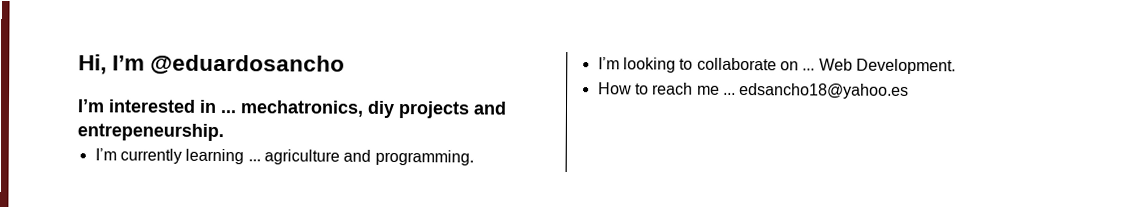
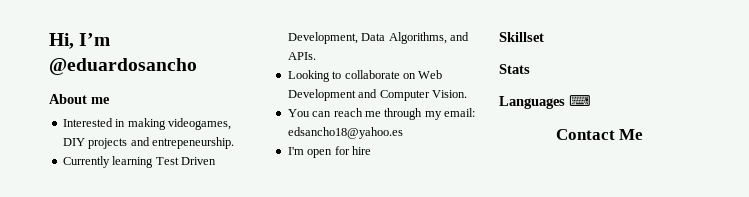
- I’m interested in ... mechatronics, diy projects and entrepeneurship.
- I’m currently learning ... agriculture and programming.
- I’m looking to collaborate on ... Web Development.
- How to reach me ... edsancho18@yahoo.es
+ About me
+ Interested in making videogames, DIY projects and entrepeneurship.
+ Currently learning Test Driven Development, Data Algorithms, and APIs.
+ Looking to collaborate on Web Development and Computer Vision.
+ You can reach me through my email: edsancho18@yahoo.es
+ I'm open for hire
+ Skillset
+ Stats
+ Languages ⌨
+ Contact Me

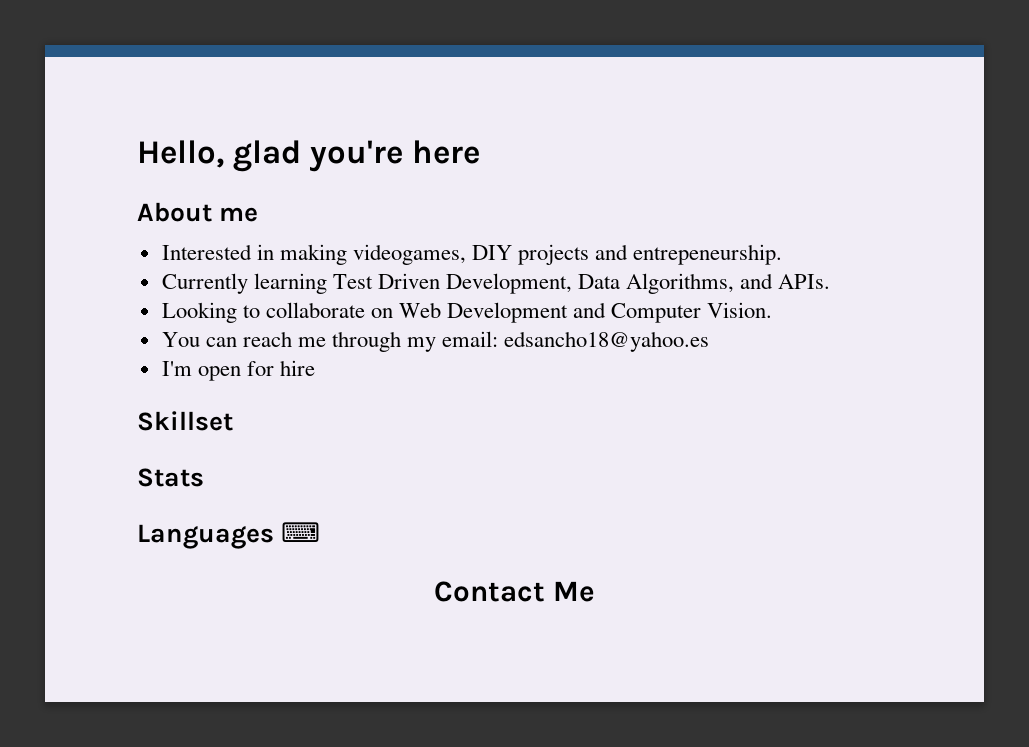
- Hi, I’m @eduardosancho
+ Hello, glad you're here

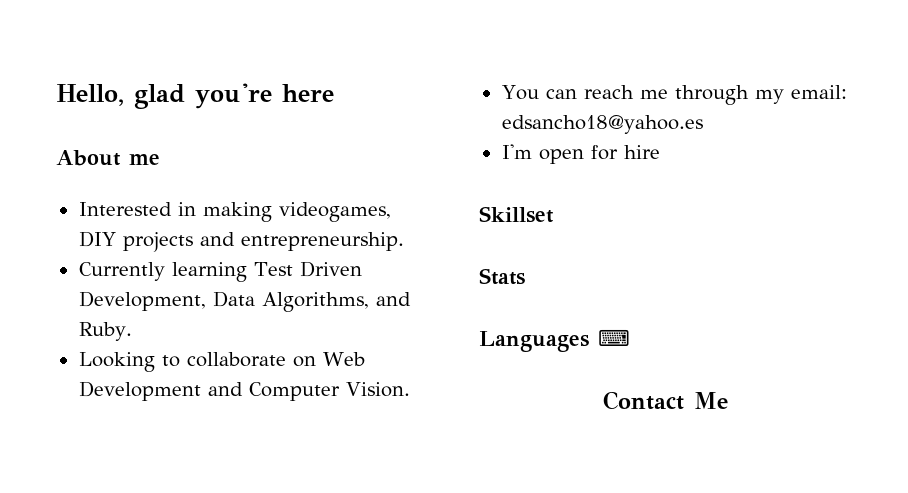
- Interested in making videogames, DIY projects and entrepeneurship.
+ Interested in making videogames, DIY projects and entrepreneurship.
- Currently learning Test Driven Development, Data Algorithms, and APIs.
+ Currently learning Test Driven Development, Data Algorithms, and Ruby.

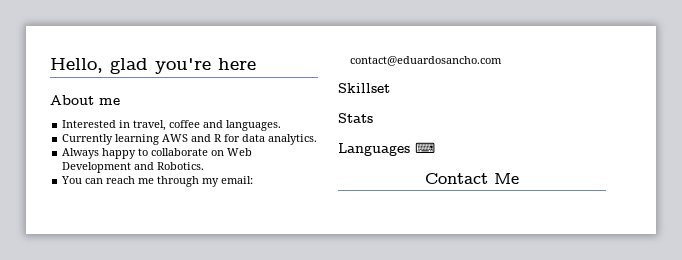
- Interested in making videogames, DIY projects and entrepreneurship.
- Currently learning Test Driven Development, Data Algorithms, and Ruby.
- Looking to collaborate on Web Development and Computer Vision.
+ Interested in travel, coffee and languages.
+ Currently learning AWS and R for data analytics.
+ Always happy to collaborate on Web Development and Robotics.
- You can reach me through my email: edsancho18@yahoo.es
- I'm open for hire
+ You can reach me through my email: contact@eduardosancho.com

